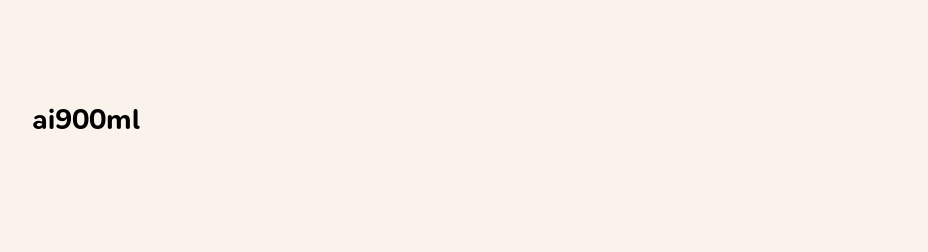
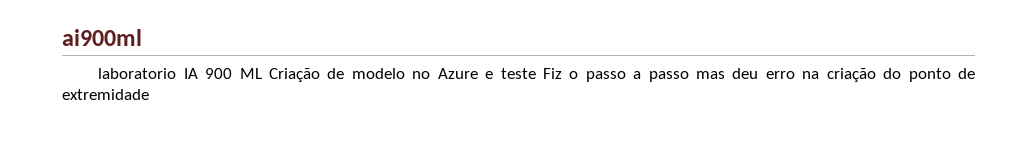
+ laboratorio IA 900 ML Criação de modelo no Azure e teste Fiz o passo a passo mas deu erro na criação do ponto de extremidade

